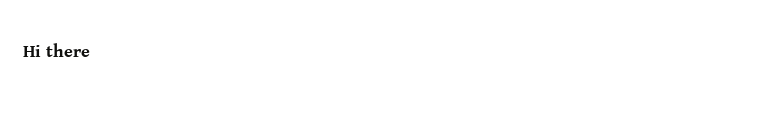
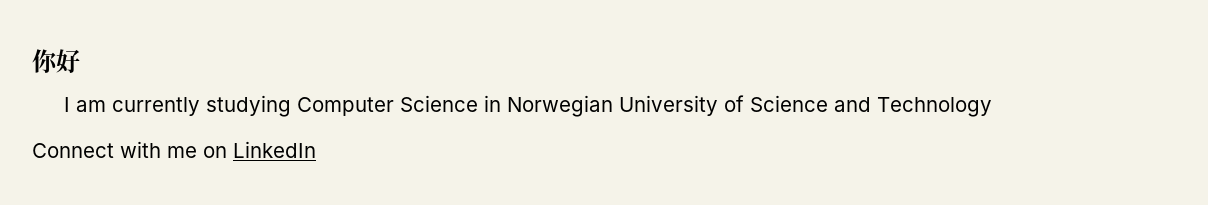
- Hi there
+ 你好
+ I am currently studying Computer Science in Norwegian University of Science and Technology
+ Connect with me on LinkedIn

